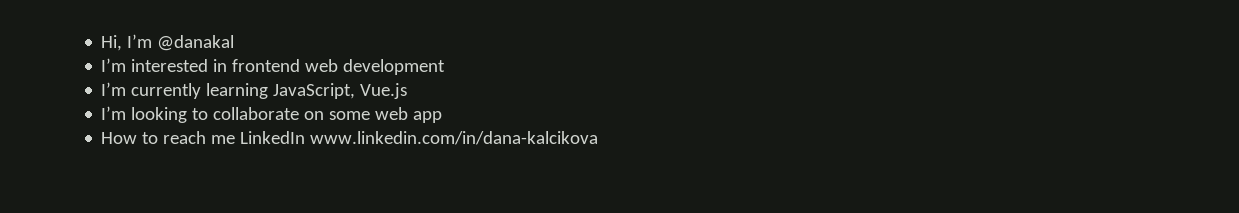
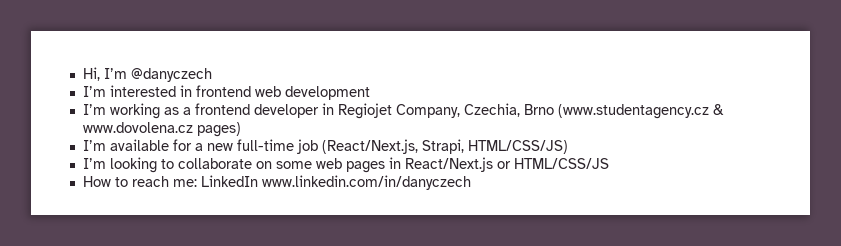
- Hi, I’m @danakal
+ Hi, I’m @danyczech
- I’m currently learning JavaScript, Vue.js
+ I’m working as a frontend developer in Regiojet Company, Czechia, Brno (www.studentagency.cz & www.dovolena.cz pages)
+ I’m available for a new full-time job (React/Next.js, Strapi, HTML/CSS/JS)
- I’m looking to collaborate on some web app
+ I’m looking to collaborate on some web pages in React/Next.js or HTML/CSS/JS
- How to reach me LinkedIn www.linkedin.com/in/dana-kalcikova
+ How to reach me: LinkedIn www.linkedin.com/in/danyczech

